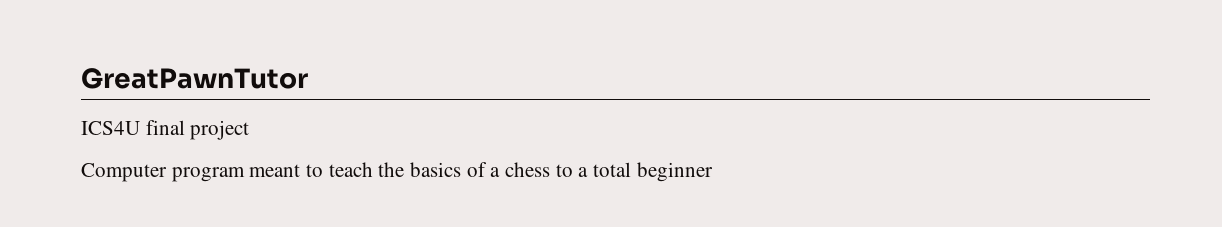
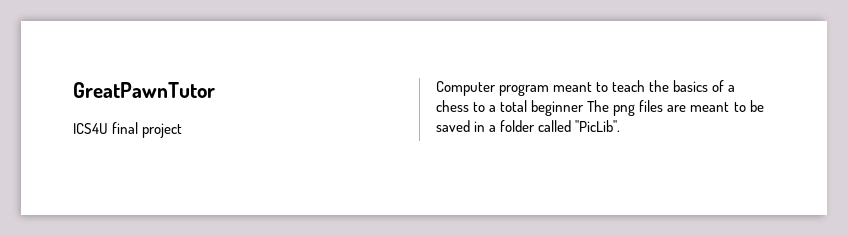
- Computer program meant to teach the basics of a chess to a total beginner
+ Computer program meant to teach the basics of a chess to a total beginner The png files are meant to be saved in a folder called "PicLib".

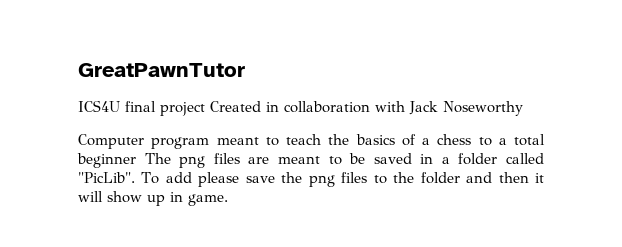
- ICS4U final project
+ ICS4U final project Created in collaboration with Jack Noseworthy
+ To add please save the png files to the folder and then it will show up in game.

